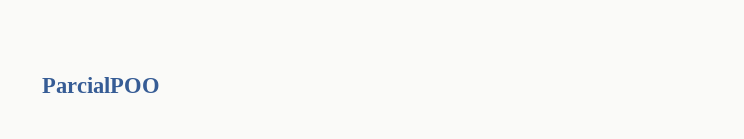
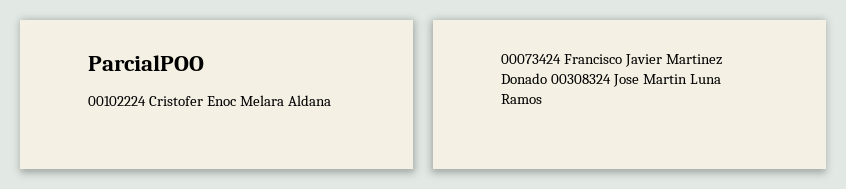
+ 00102224 Cristofer Enoc Melara Aldana 00073424 Francisco Javier Martinez Donado 00308324 Jose Martin Luna Ramos

